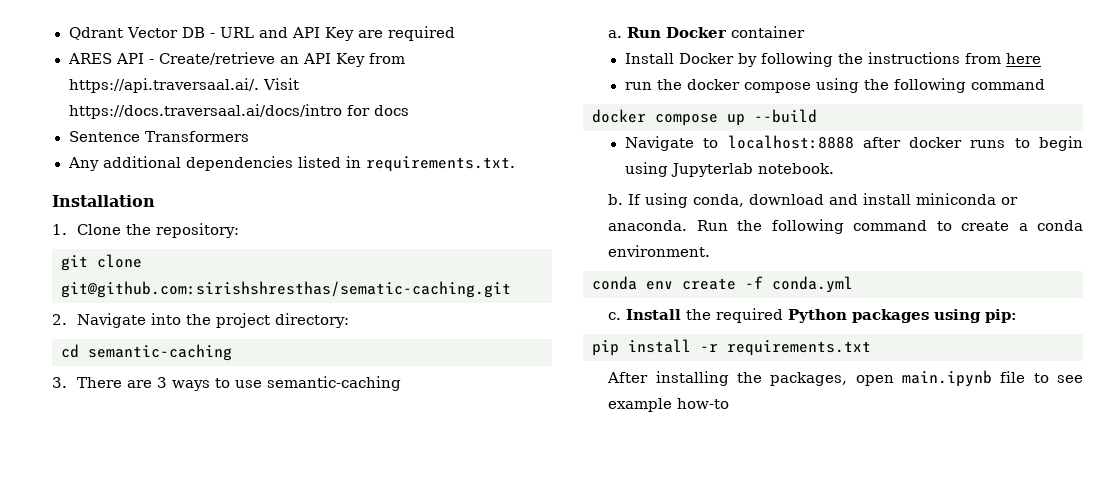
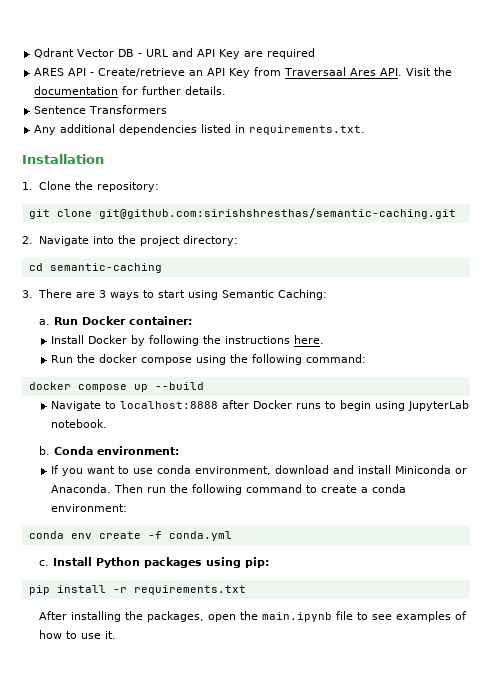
- ARES API - Create/retrieve an API Key from https://api.traversaal.ai/. Visit https://docs.traversaal.ai/docs/intro for docs
+ ARES API - Create/retrieve an API Key from Traversaal Ares API. Visit the documentation for further details.
- git clone git@github.com:sirishshresthas/sematic-caching.git
+ git clone git@github.com:sirishshresthas/semantic-caching.git
- 3. There are 3 ways to use semantic-caching
+ 3. There are 3 ways to start using Semantic Caching:
- Run Docker container
+ Run Docker container:
- Install Docker by following the instructions from here
- run the docker compose using the following command
+ Install Docker by following the instructions here.
+ Run the docker compose using the following command:
- Navigate to localhost:8888 after docker runs to begin using Jupyterlab notebook.
+ Navigate to localhost:8888 after Docker runs to begin using JupyterLab notebook.
- If using conda, download and install miniconda or anaconda. Run the following command to create a conda environment.
+ Conda environment:
+ If you want to use conda environment, download and install Miniconda or Anaconda. Then run the following command to create a conda environment:
- Install the required Python packages using pip:
+ Install Python packages using pip:
- After installing the packages, open main.ipynb file to see example how-to
+ After installing the packages, open the main.ipynb file to see examples of how to use it.

